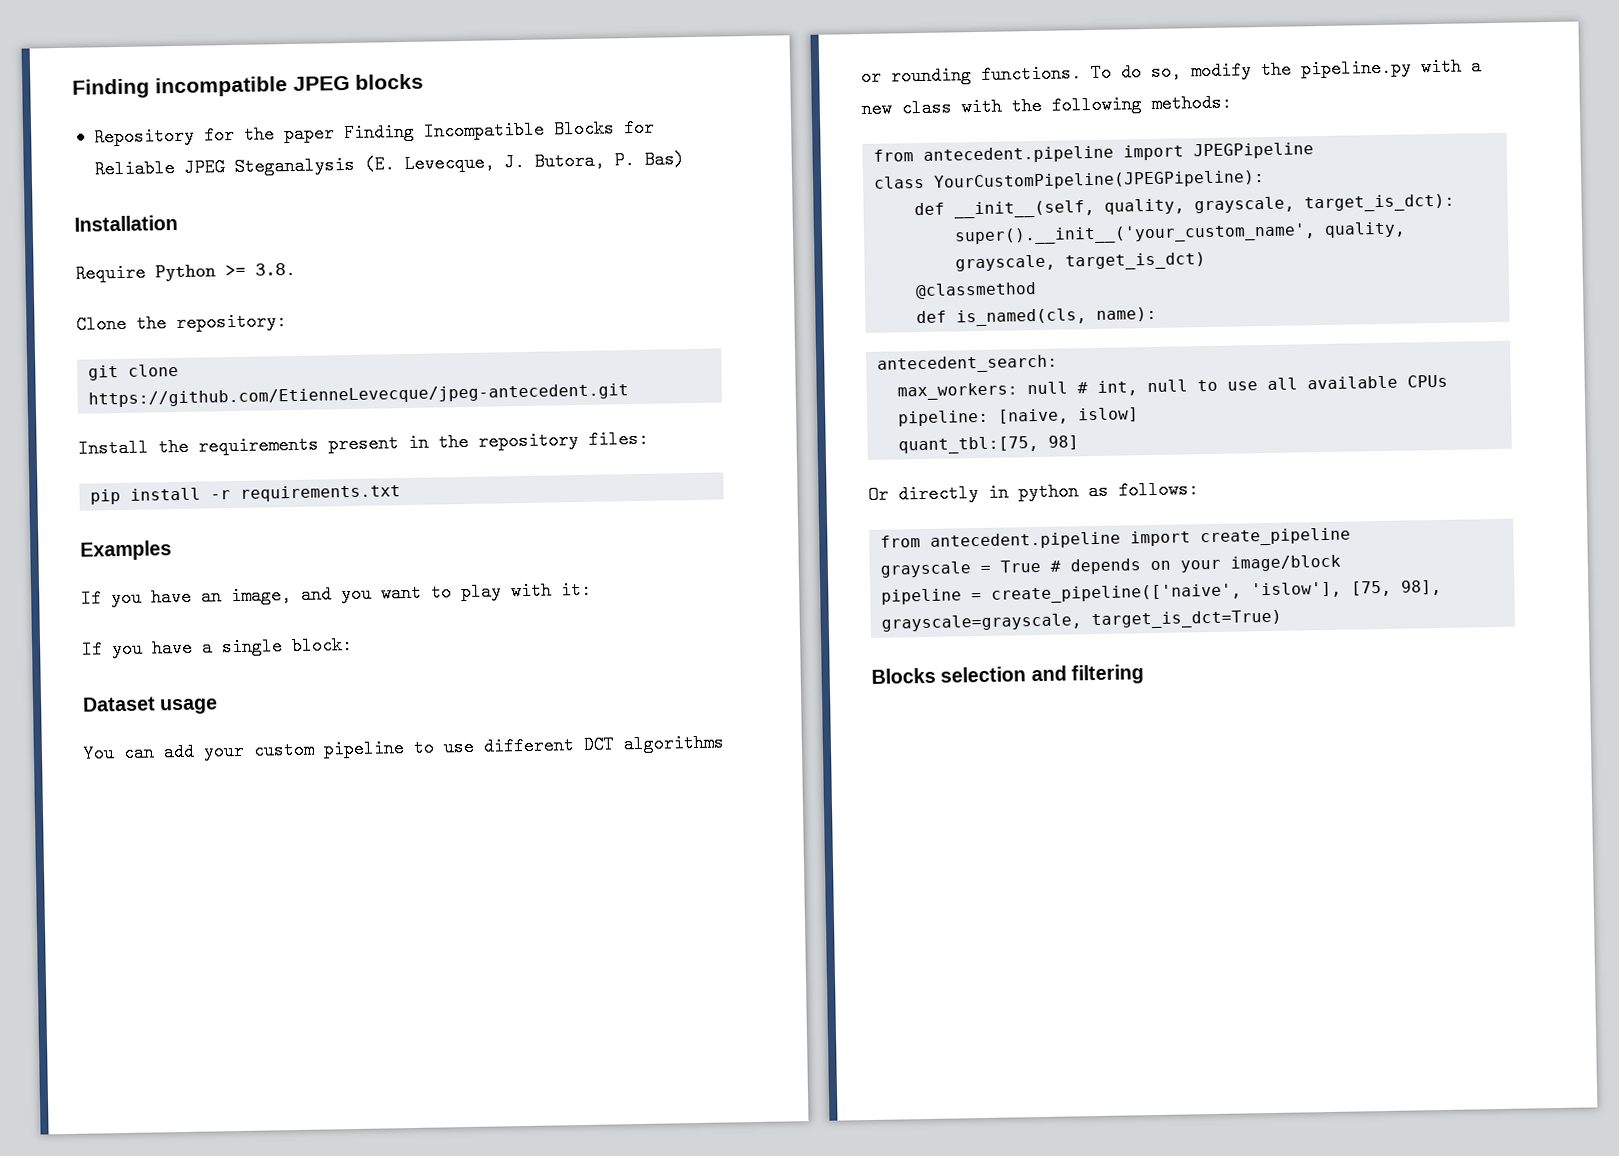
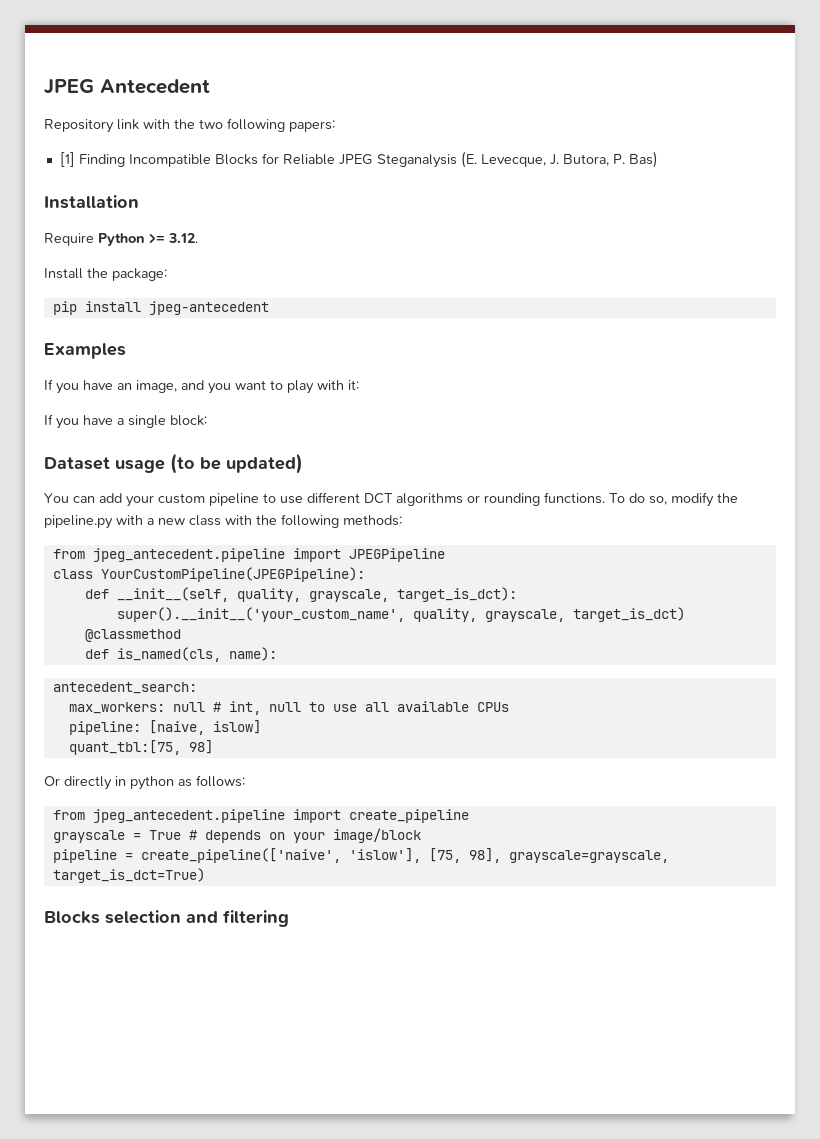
- Finding incompatible JPEG blocks
- Repository for the paper Finding Incompatible Blocks for Reliable JPEG Steganalysis (E. Levecque, J. Butora, P. Bas)
+ JPEG Antecedent
+ Repository link with the two following papers:
+ [1] Finding Incompatible Blocks for Reliable JPEG Steganalysis (E. Levecque, J. Butora, P. Bas)
- Require Python >= 3.8.
- Clone the repository:
- git clone https://github.com/EtienneLevecque/jpeg-antecedent.git
- Install the requirements present in the repository files:
+ Require Python >= 3.12.
+ Install the package:
- pip install -r requirements.txt
+ pip install jpeg-antecedent
- Dataset usage
+ Dataset usage (to be updated)
- from antecedent.pipeline import JPEGPipeline
+ from jpeg_antecedent.pipeline import JPEGPipeline
- from antecedent.pipeline import create_pipeline
+ from jpeg_antecedent.pipeline import create_pipeline

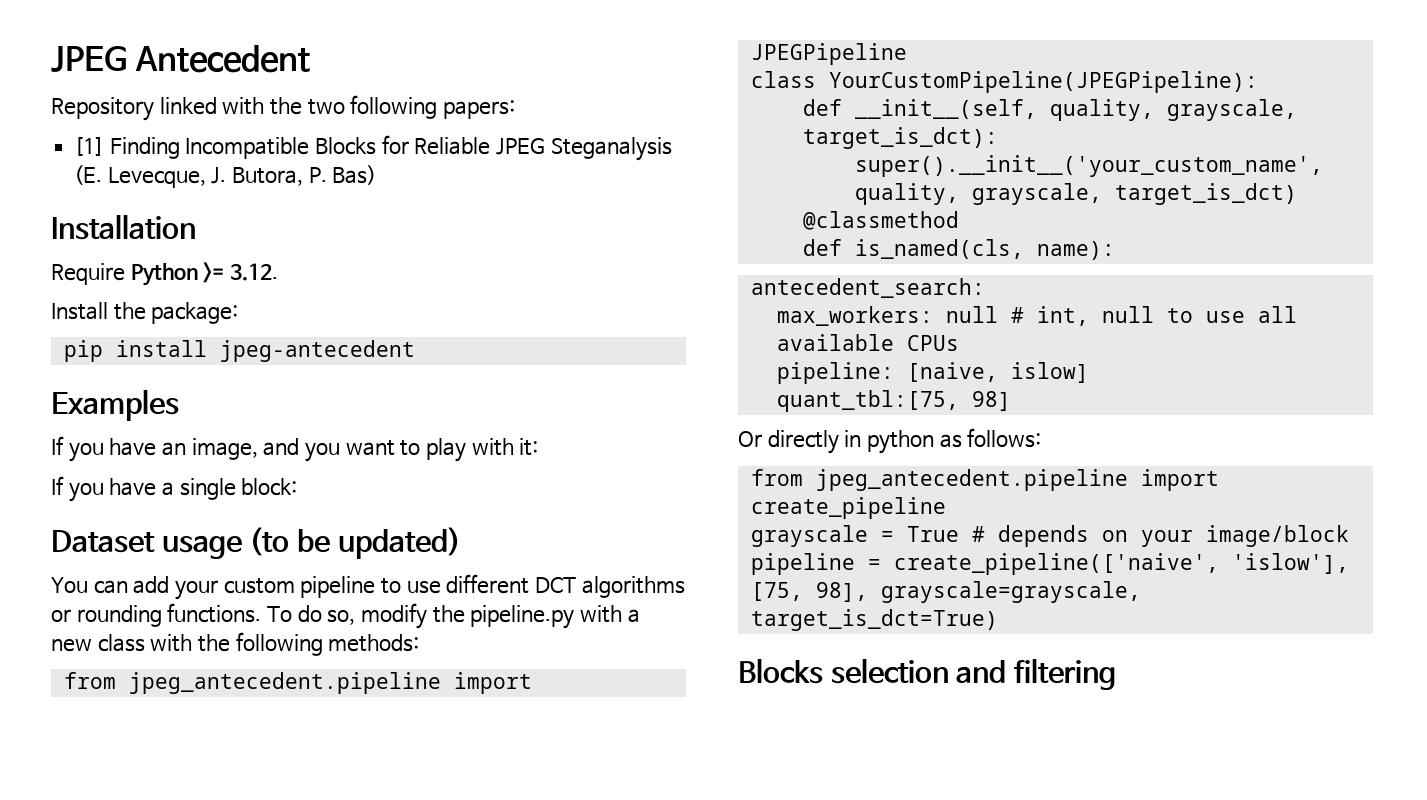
- Repository link with the two following papers:
+ Repository linked with the two following papers:

